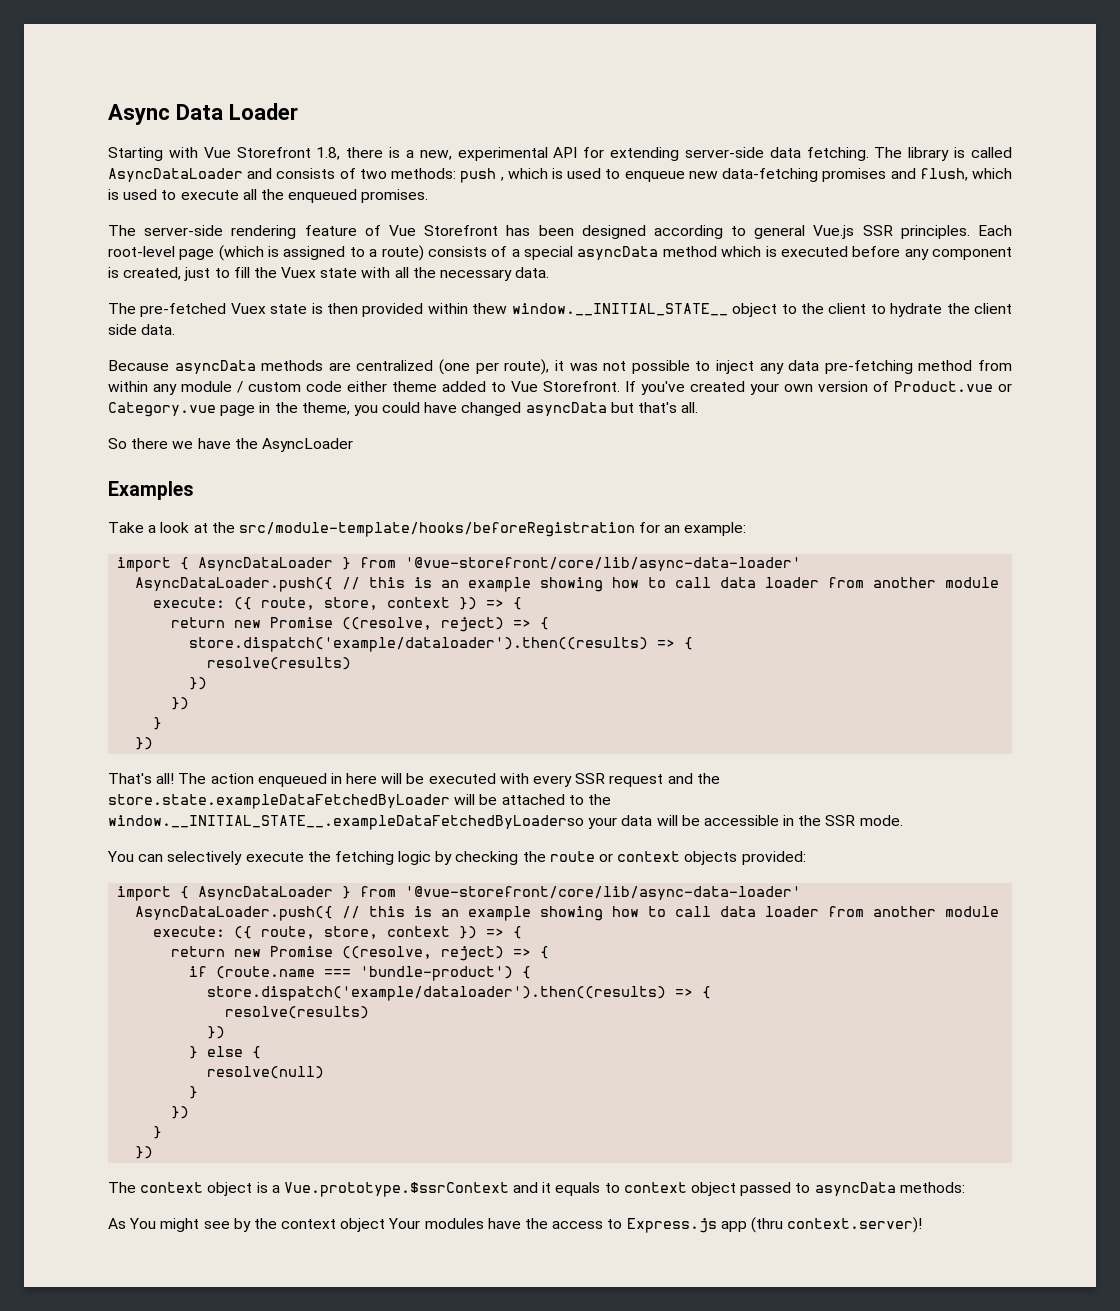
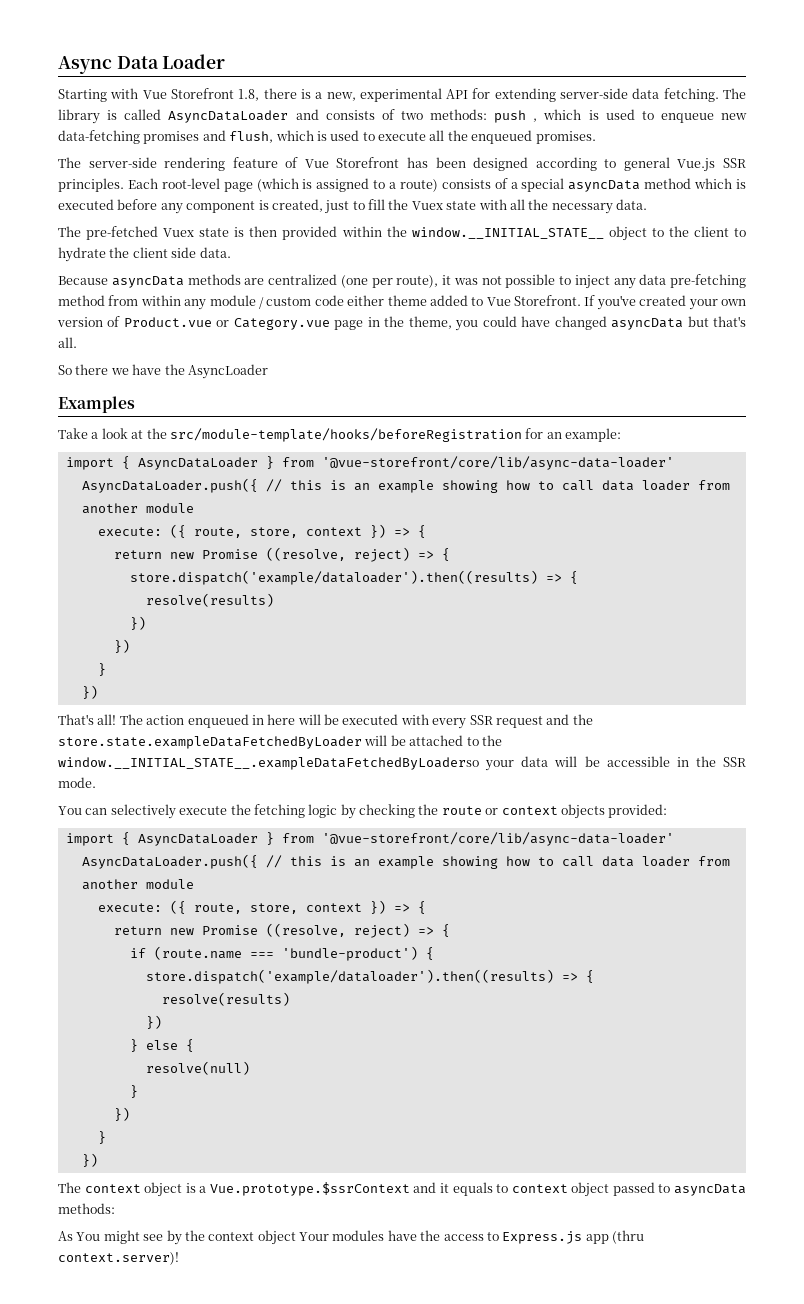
- The pre-fetched Vuex state is then provided within thew window.__INITIAL_STATE__ object to the client to hydrate the client side data.
+ The pre-fetched Vuex state is then provided within the window.__INITIAL_STATE__ object to the client to hydrate the client side data.

